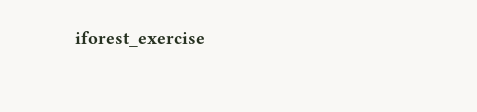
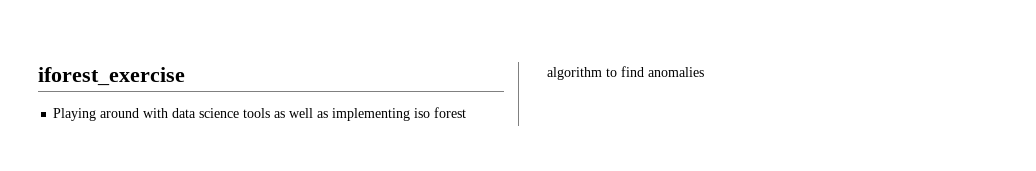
+ Playing around with data science tools as well as implementing iso forest algorithm to find anomalies

